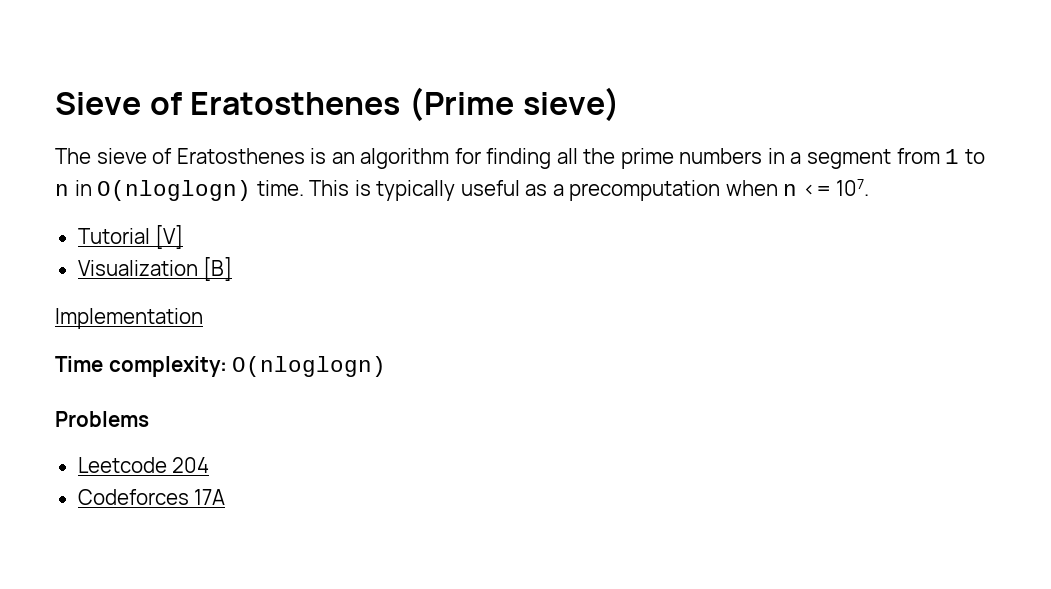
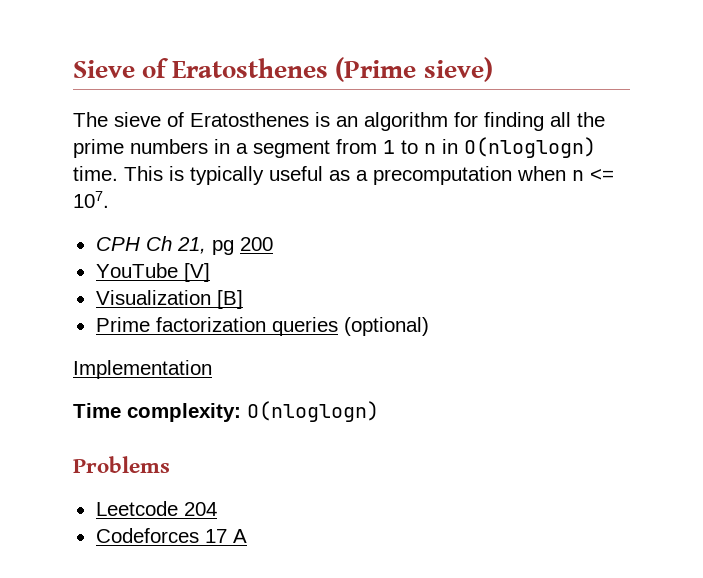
- Tutorial [V]
+ CPH Ch 21, pg 200
+ YouTube [V]
+ Prime factorization queries (optional)
- Codeforces 17A
+ Codeforces 17 A

